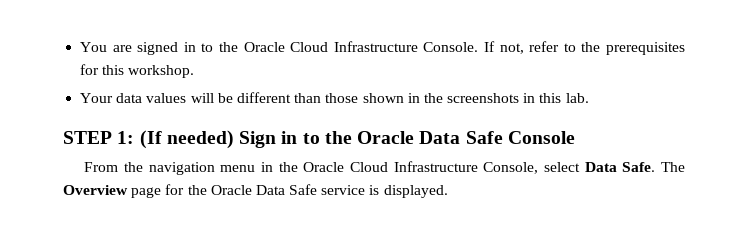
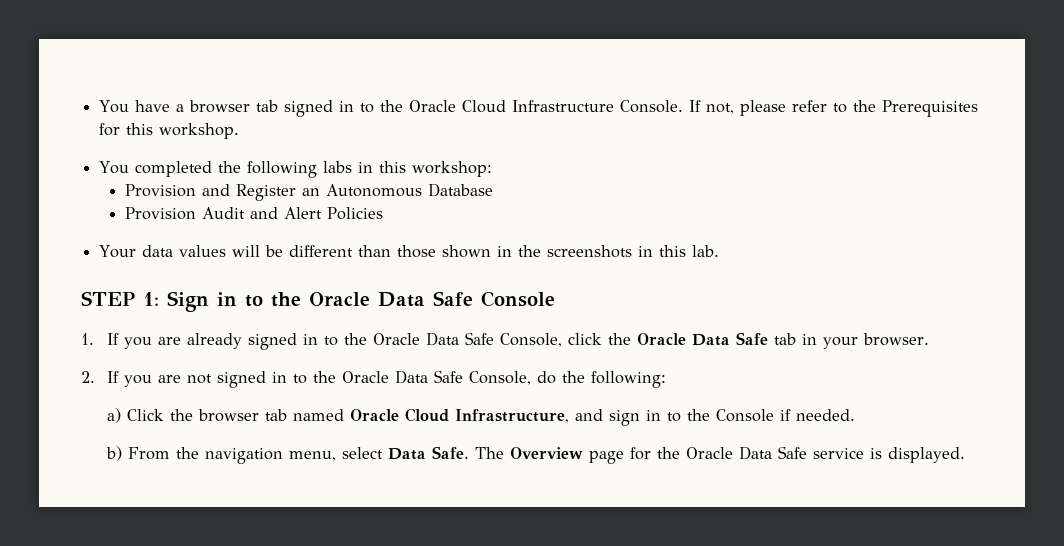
- You are signed in to the Oracle Cloud Infrastructure Console.
+ You have a browser tab signed in to the Oracle Cloud Infrastructure Console.
- If not, refer to the prerequisites for this workshop.
+ If not, please refer to the Prerequisites for this workshop.
+ You completed the following labs in this workshop:
+ Provision and Register an Autonomous Database
+ Provision Audit and Alert Policies
- STEP 1: (If needed) Sign in to the Oracle Data Safe Console
+ STEP 1: Sign in to the Oracle Data Safe Console
- From the navigation menu in the Oracle Cloud Infrastructure Console, select Data Safe.
+ 1. If you are already signed in to the Oracle Data Safe Console, click the Oracle Data Safe tab in your browser.
+ 2. If you are not signed in to the Oracle Data Safe Console, do the following:
+ a) Click the browser tab named Oracle Cloud Infrastructure, and sign in to the Console if needed.
+ b) From the navigation menu, select Data Safe.

